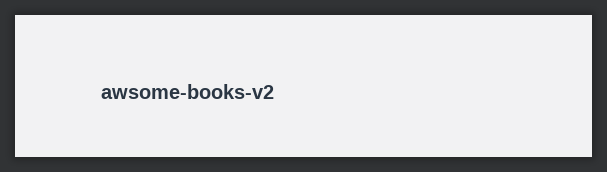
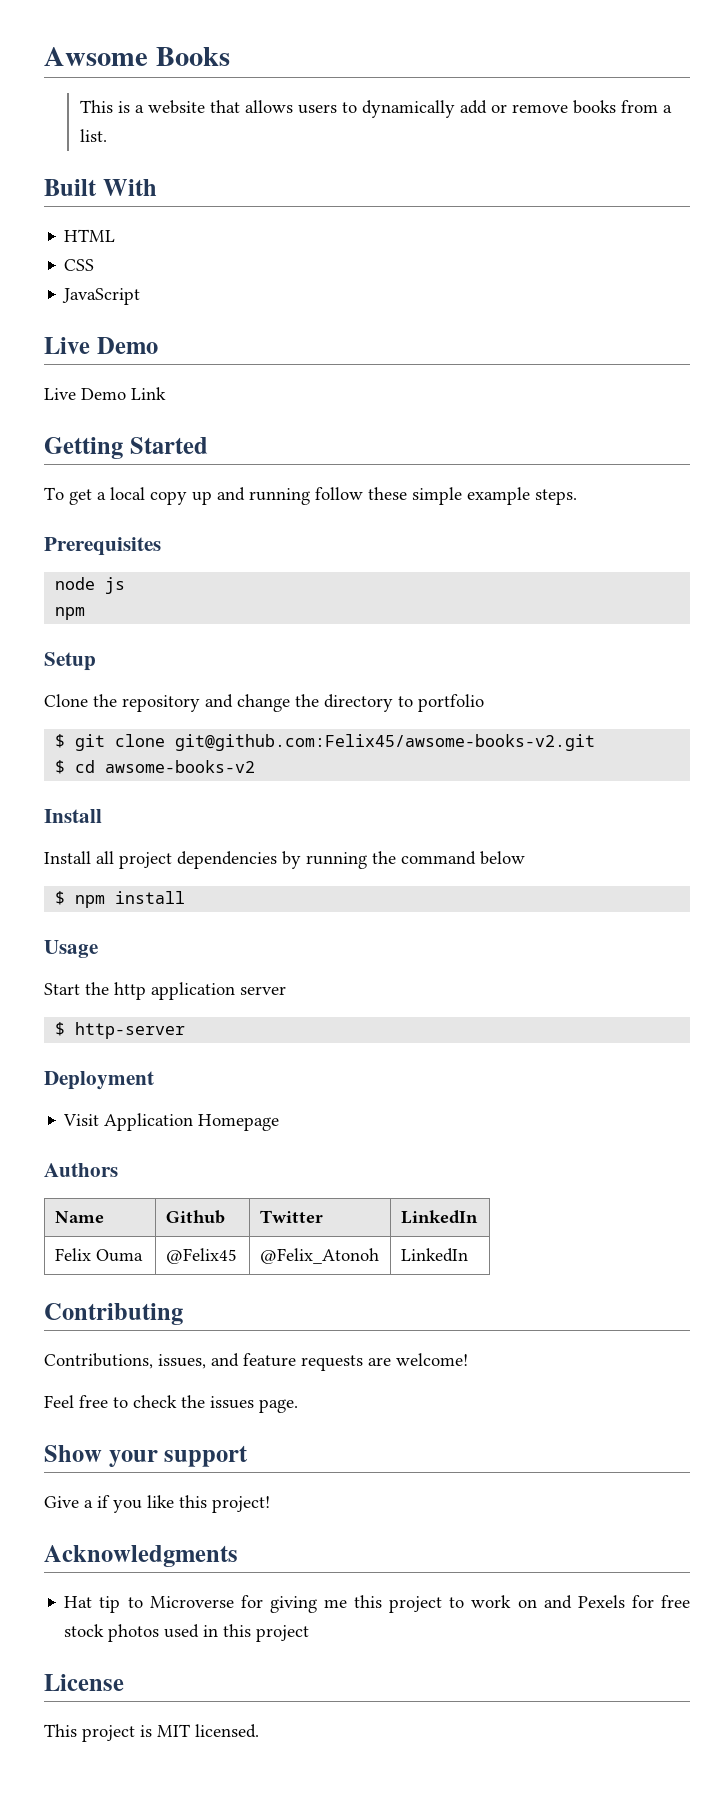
- awsome-books-v2
+ Awsome Books
+ This is a website that allows users to dynamically add or remove books from a list.
+ Built With
+ HTML
+ CSS
+ JavaScript
+ Live Demo
+ Live Demo Link
+ Getting Started
+ To get a local copy up and running follow these simple example steps.
+ Prerequisites
+ node js
+ npm
+ Setup
+ Clone the repository and change the directory to portfolio
+ $ git clone git@github.com:Felix45/awsome-books-v2.git
+ $ cd awsome-books-v2
+ Install
+ Install all project dependencies by running the command below
+ $ npm install
+ Usage
+ Start the http application server
+ $ http-server
+ Deployment
+ Visit Application Homepage
+ Authors
+ Name | Github | Twitter | LinkedIn
+ Felix Ouma | @Felix45 | @Felix_Atonoh | LinkedIn
+ Contributing
+ Contributions, issues, and feature requests are welcome!
+ Feel free to check the issues page.
+ Show your support
+ Give a if you like this project!
+ Acknowledgments
+ Hat tip to Microverse for giving me this project to work on and Pexels for free stock photos used in this project
+ License
+ This project is MIT licensed.

